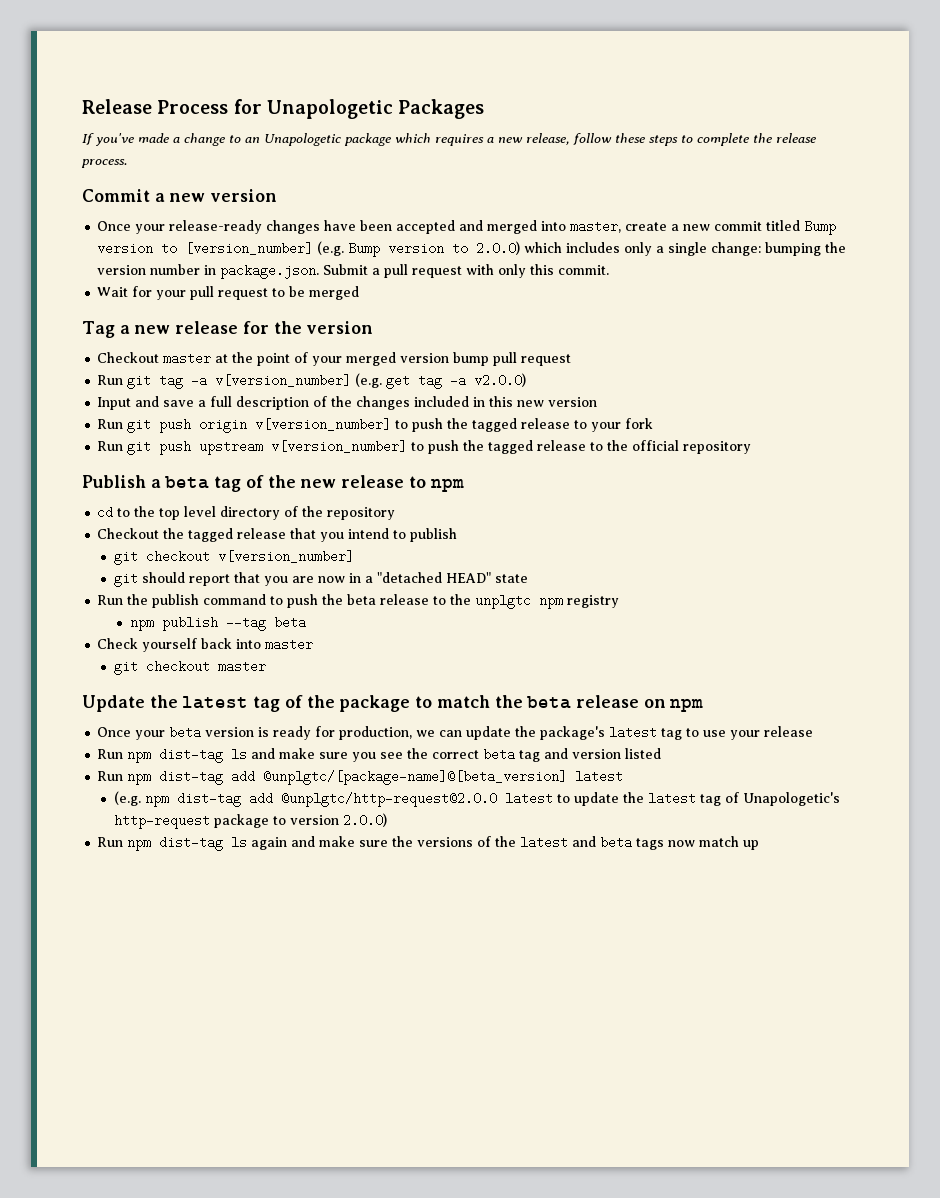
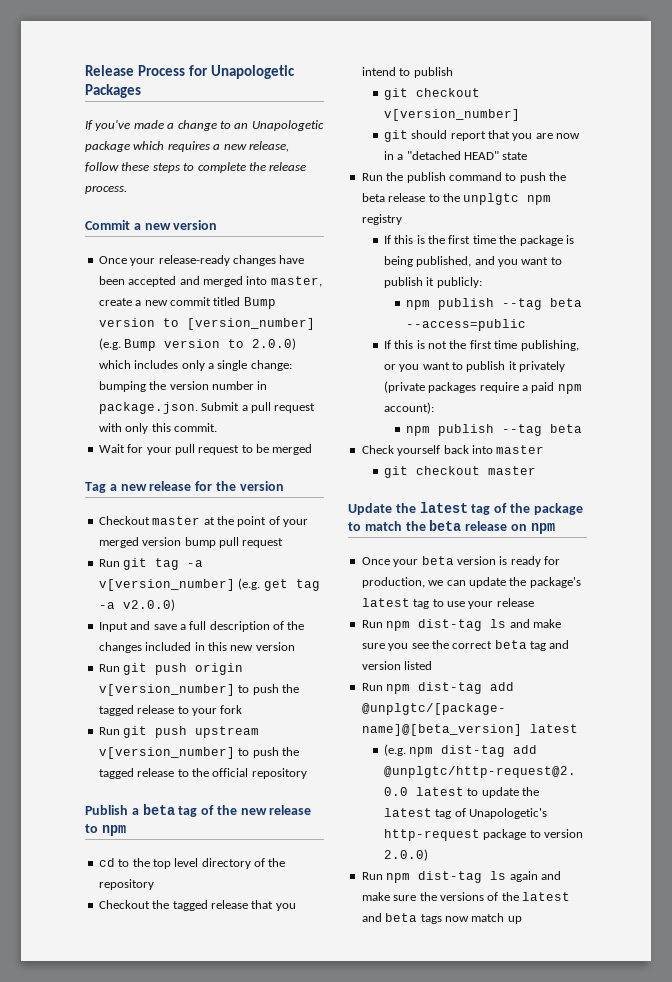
+ If this is the first time the package is being published, and you want to publish it publicly:
+ npm publish --tag beta --access=public
+ If this is not the first time publishing, or you want to publish it privately (private packages require a paid npm account):

